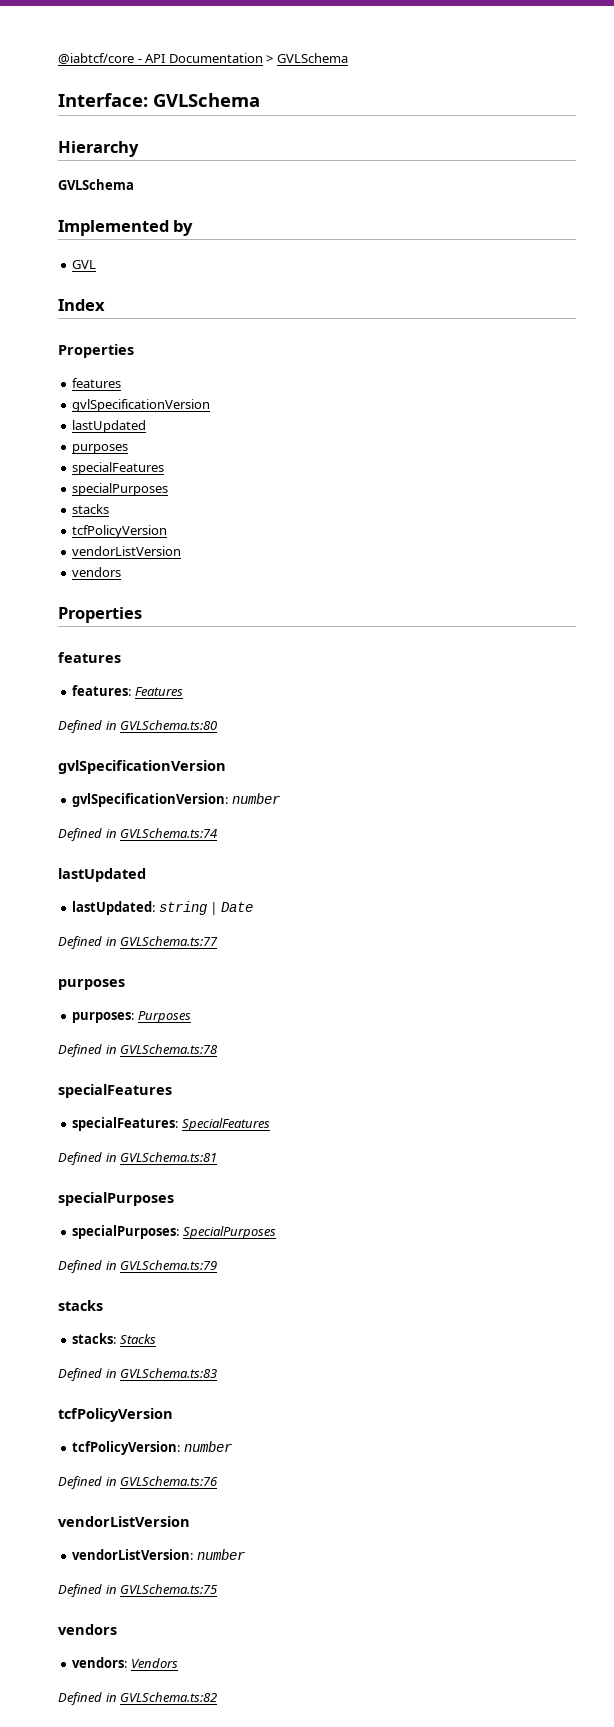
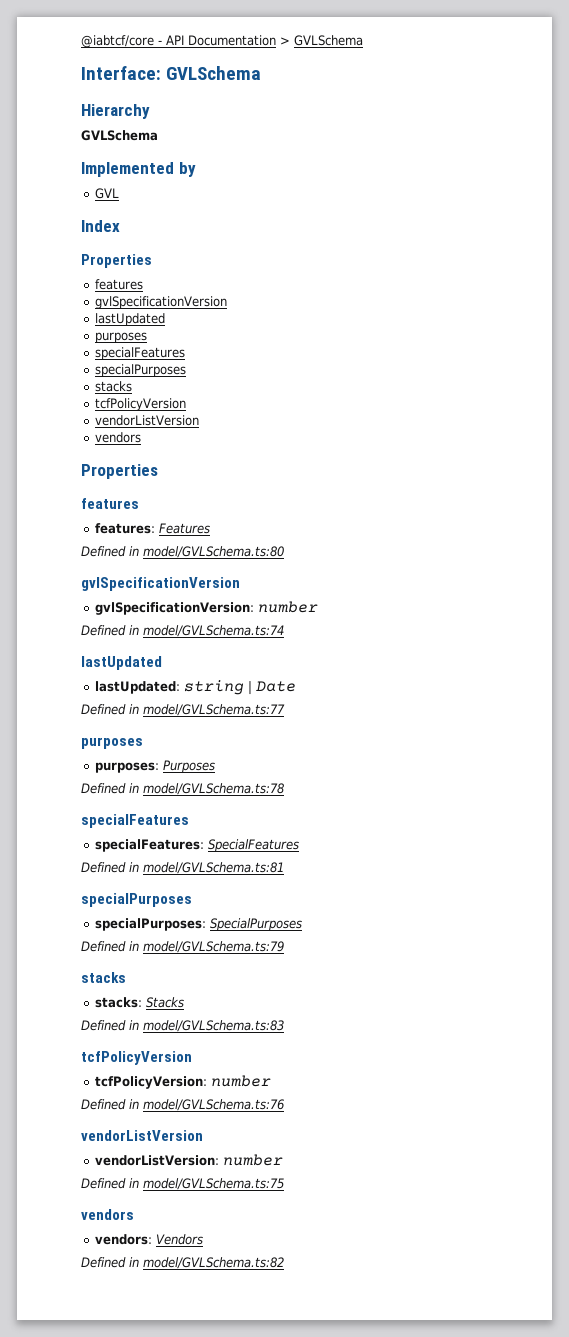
- Defined in GVLSchema.ts:80
+ Defined in model/GVLSchema.ts:80
- Defined in GVLSchema.ts:74
+ Defined in model/GVLSchema.ts:74
- Defined in GVLSchema.ts:77
+ Defined in model/GVLSchema.ts:77
- Defined in GVLSchema.ts:78
+ Defined in model/GVLSchema.ts:78
- Defined in GVLSchema.ts:81
+ Defined in model/GVLSchema.ts:81
- Defined in GVLSchema.ts:79
+ Defined in model/GVLSchema.ts:79
- Defined in GVLSchema.ts:83
+ Defined in model/GVLSchema.ts:83
- Defined in GVLSchema.ts:76
+ Defined in model/GVLSchema.ts:76
- Defined in GVLSchema.ts:75
+ Defined in model/GVLSchema.ts:75
- Defined in GVLSchema.ts:82
+ Defined in model/GVLSchema.ts:82

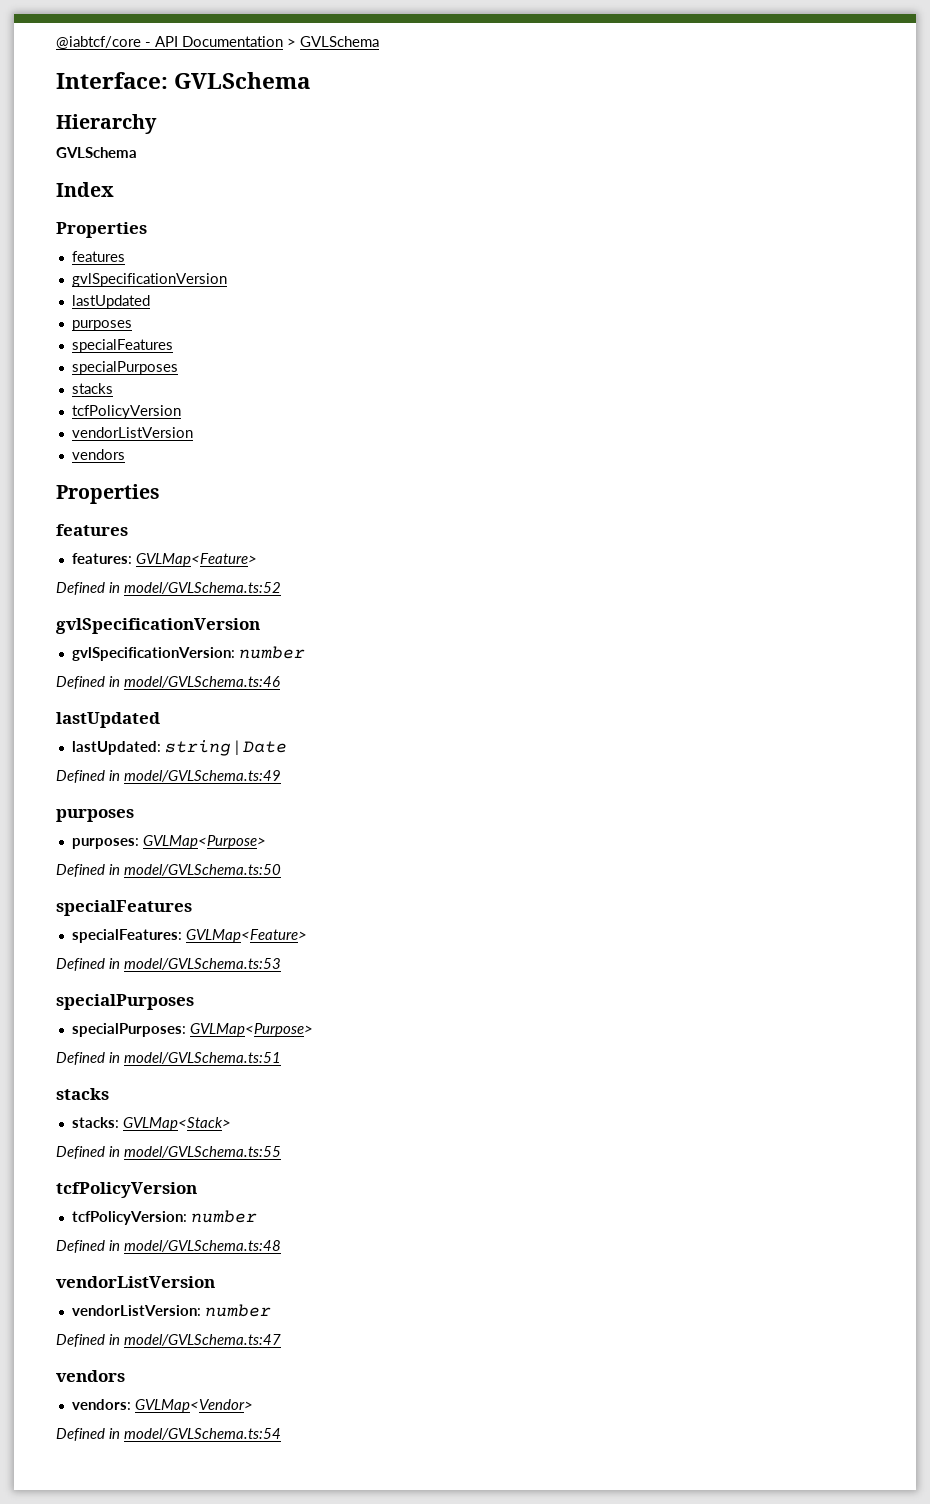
- Implemented by
- GVL
- features: Features
- Defined in model/GVLSchema.ts:80
+ features: GVLMap<Feature>
+ Defined in model/GVLSchema.ts:52
- Defined in model/GVLSchema.ts:74
+ Defined in model/GVLSchema.ts:46
- Defined in model/GVLSchema.ts:77
+ Defined in model/GVLSchema.ts:49
- purposes: Purposes
- Defined in model/GVLSchema.ts:78
+ purposes: GVLMap<Purpose>
+ Defined in model/GVLSchema.ts:50
- specialFeatures: SpecialFeatures
- Defined in model/GVLSchema.ts:81
+ specialFeatures: GVLMap<Feature>
+ Defined in model/GVLSchema.ts:53
- specialPurposes: SpecialPurposes
- Defined in model/GVLSchema.ts:79
+ specialPurposes: GVLMap<Purpose>
+ Defined in model/GVLSchema.ts:51
- stacks: Stacks
- Defined in model/GVLSchema.ts:83
+ stacks: GVLMap<Stack>
+ Defined in model/GVLSchema.ts:55
- Defined in model/GVLSchema.ts:76
+ Defined in model/GVLSchema.ts:48
- Defined in model/GVLSchema.ts:75
+ Defined in model/GVLSchema.ts:47
- vendors: Vendors
- Defined in model/GVLSchema.ts:82
+ vendors: GVLMap<Vendor>
+ Defined in model/GVLSchema.ts:54

